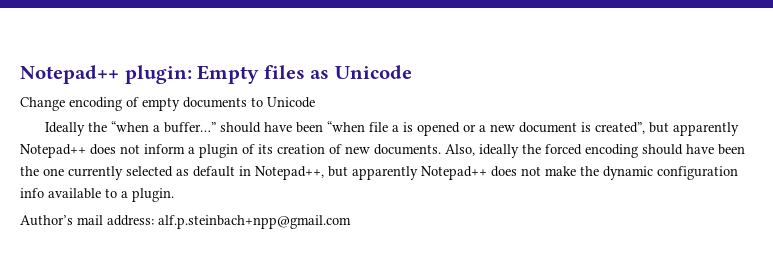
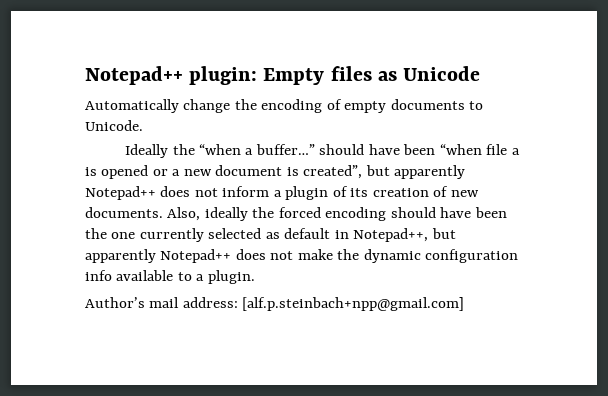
- Change encoding of empty documents to Unicode
+ Automatically change the encoding of empty documents to Unicode.
- Author’s mail address: alf.p.steinbach+npp@gmail.com
+ Author’s mail address: [alf.p.steinbach+npp@gmail.com]

